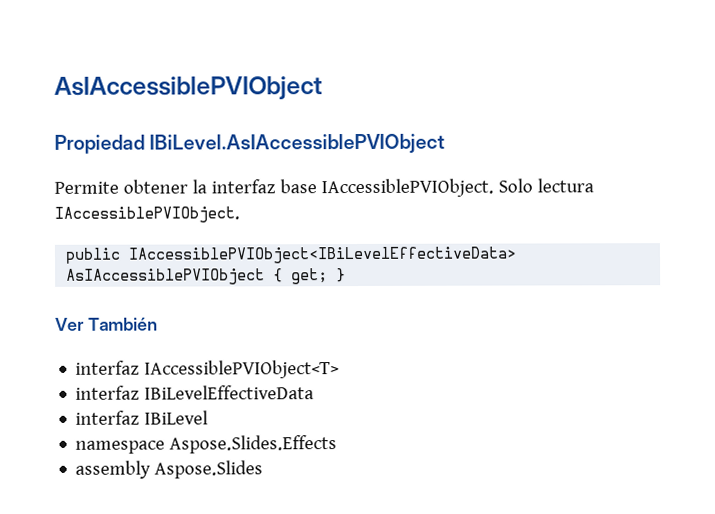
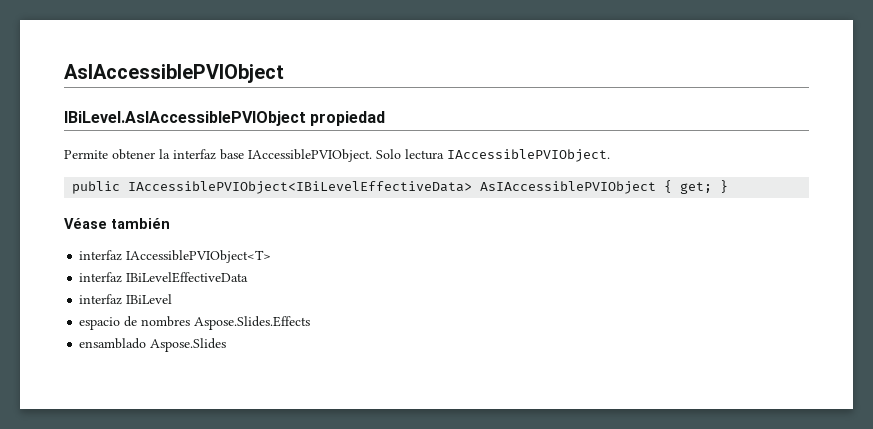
- Propiedad IBiLevel.AsIAccessiblePVIObject
+ IBiLevel.AsIAccessiblePVIObject propiedad
- Ver También
+ Véase también
- namespace Aspose.Slides.Effects
+ espacio de nombres Aspose.Slides.Effects
- assembly Aspose.Slides
+ ensamblado Aspose.Slides

